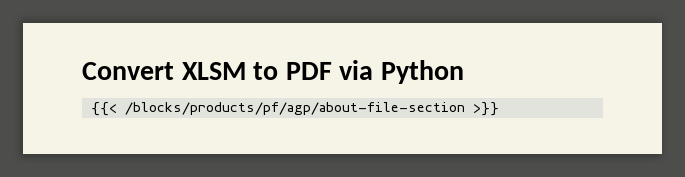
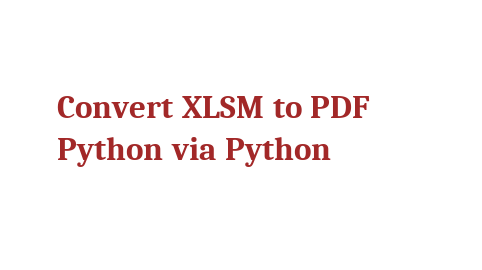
- Convert XLSM to PDF via Python
+ Convert XLSM to PDF Python via Python
- {{< /blocks/products/pf/agp/about-file-section >}}

